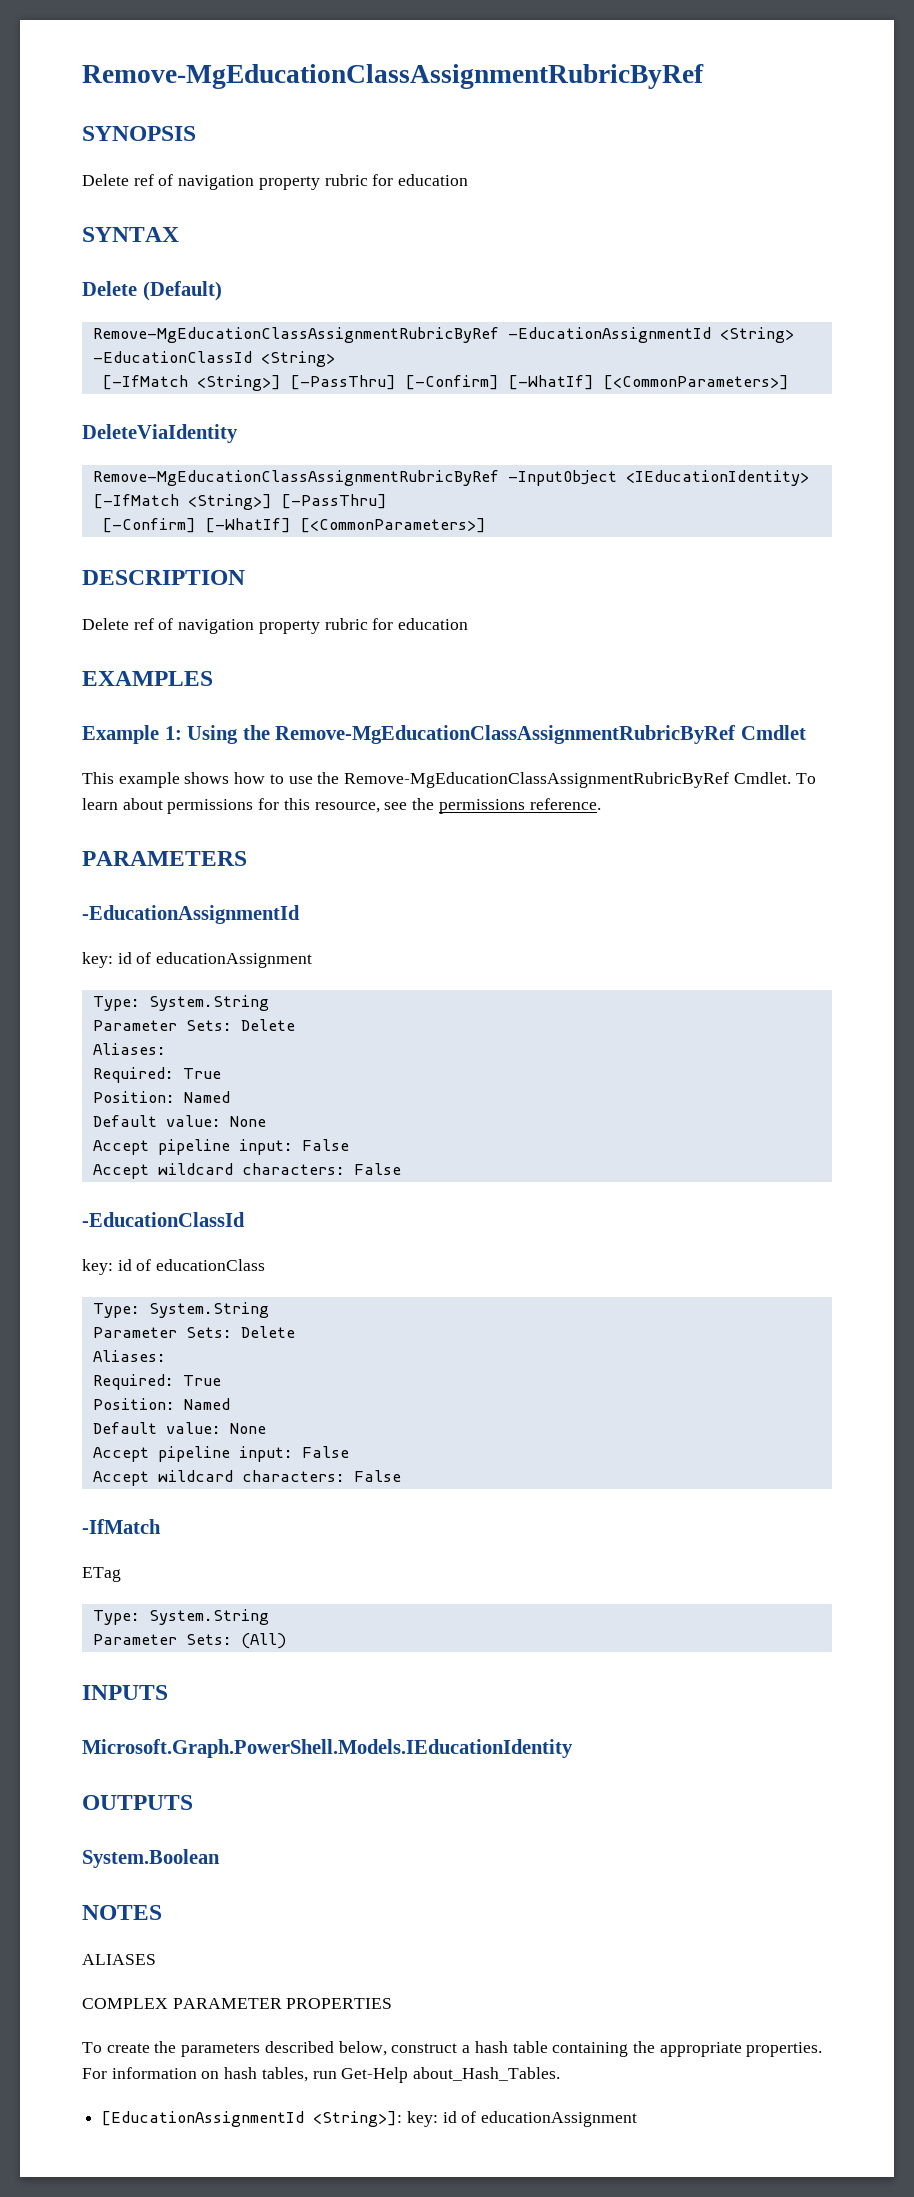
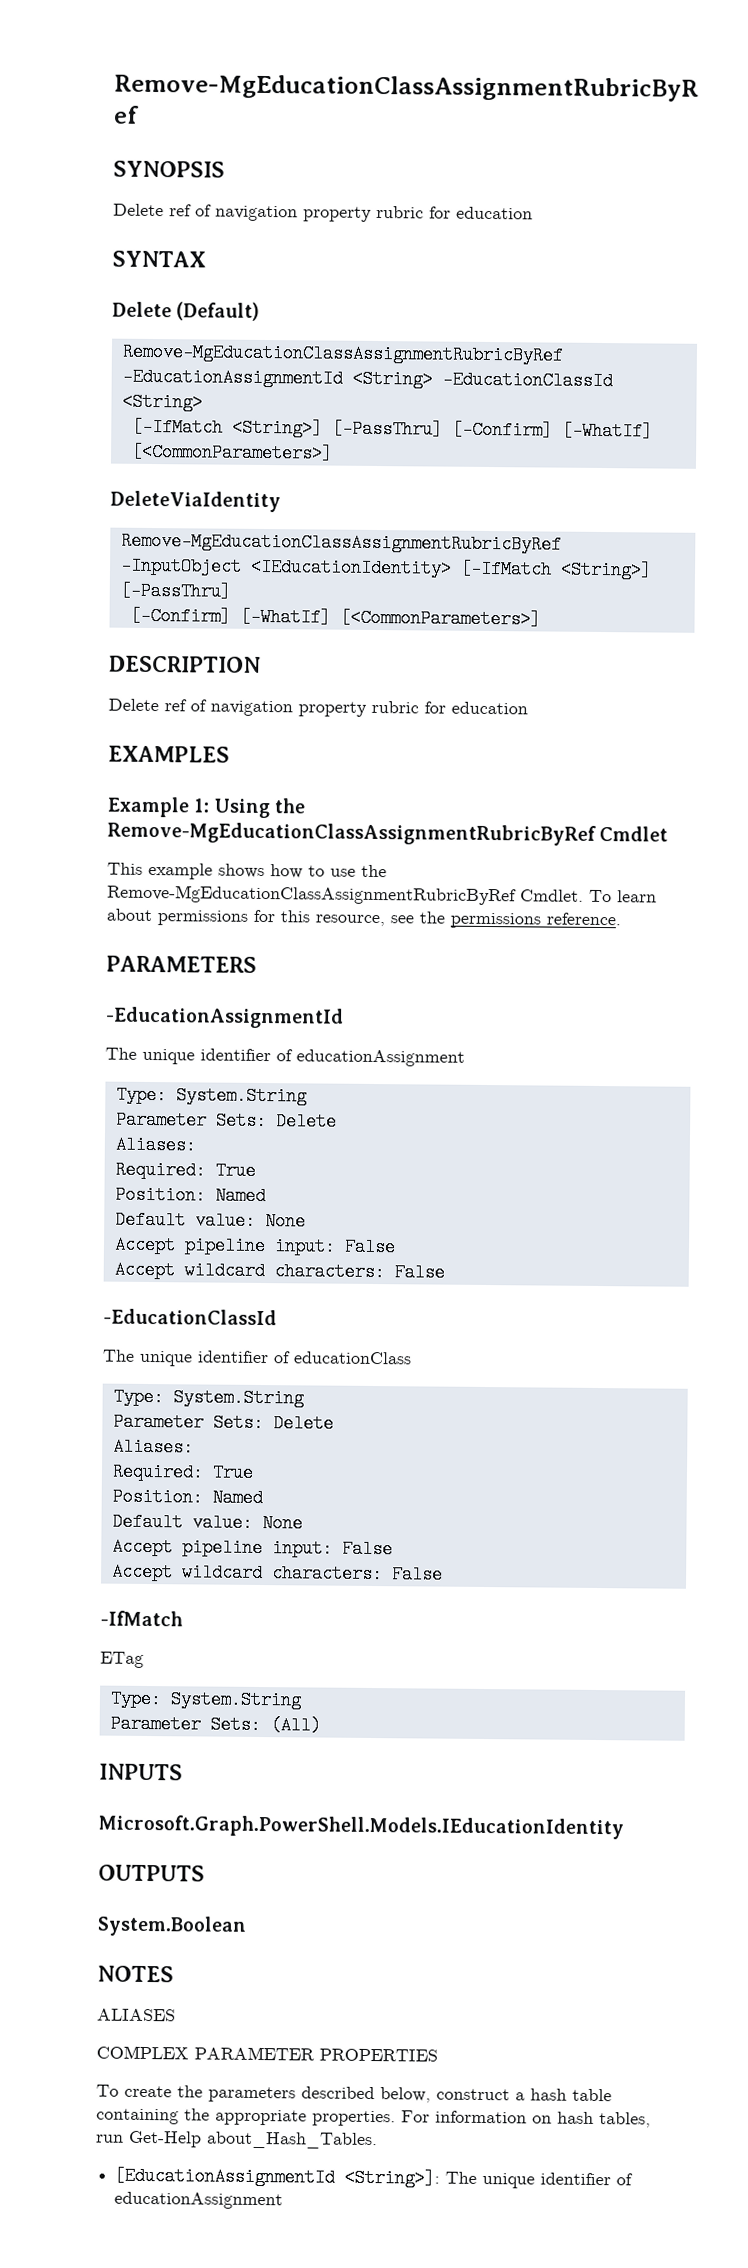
  PARAMETERS
  -EducationAssignmentId
- key: id of educationAssignment
+ The unique identifier of educationAssignment
- key: id of educationClass
+ The unique identifier of educationClass
- [EducationAssignmentId <String>]: key: id of educationAssignment
+ [EducationAssignmentId <String>]: The unique identifier of educationAssignment

